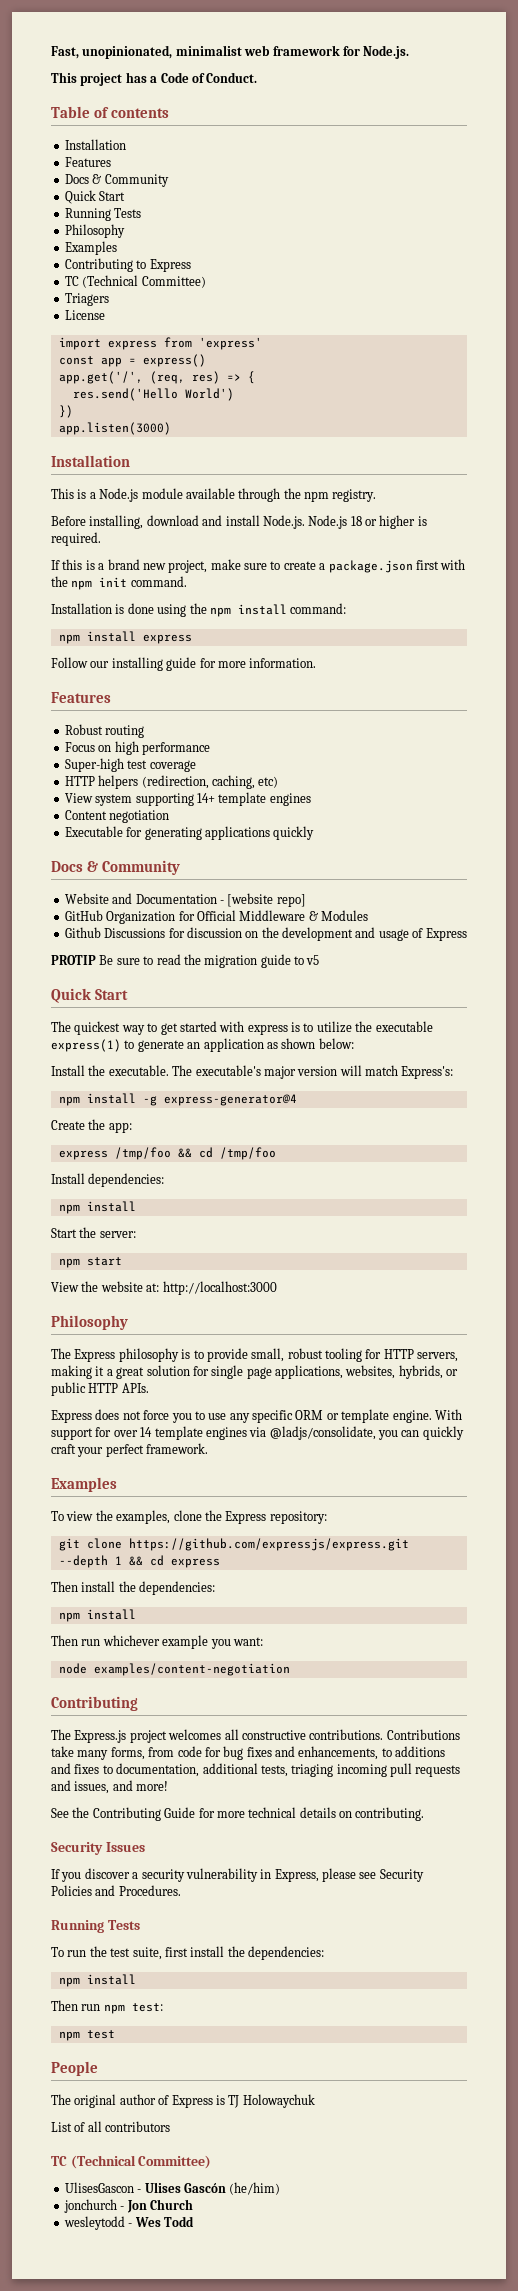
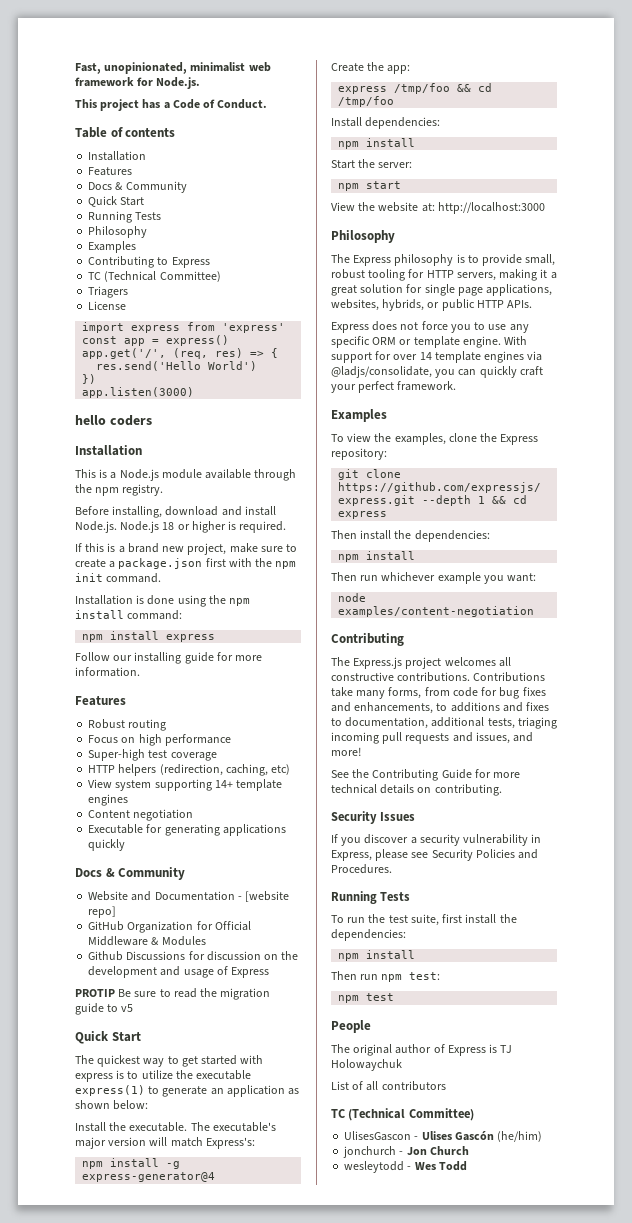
+ hello coders

